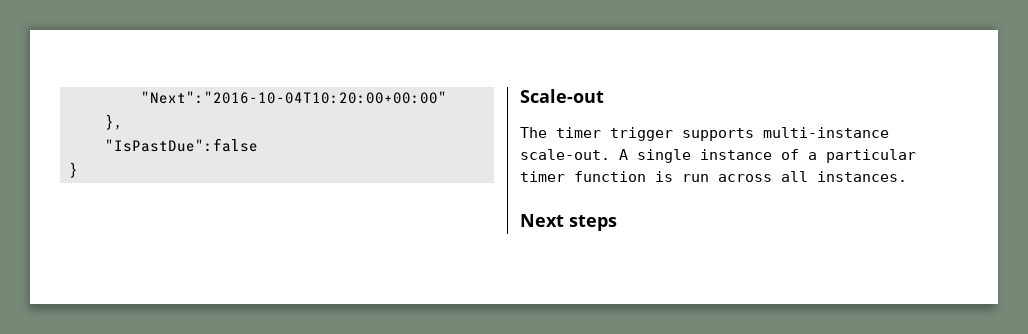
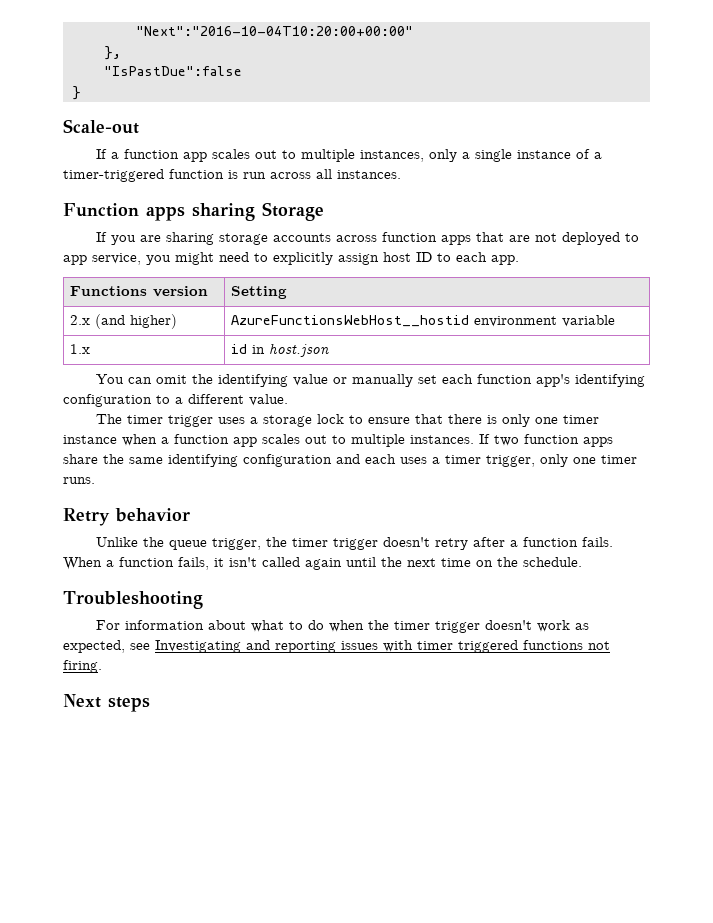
- The timer trigger supports multi-instance scale-out. A single instance of a particular timer function is run across all instances.
+ If a function app scales out to multiple instances, only a single instance of a timer-triggered function is run across all instances.
+ Function apps sharing Storage
+ If you are sharing storage accounts across function apps that are not deployed to app service, you might need to explicitly assign host ID to each app.
+ Functions version | Setting
+ 2.x (and higher) | AzureFunctionsWebHost__hostid environment variable
+ 1.x | id in host.json
+ You can omit the identifying value or manually set each function app's identifying configuration to a different value.
+ The timer trigger uses a storage lock to ensure that there is only one timer instance when a function app scales out to multiple instances. If two function apps share the same identifying configuration and each uses a timer trigger, only one timer runs.
+ Retry behavior
+ Unlike the queue trigger, the timer trigger doesn't retry after a function fails. When a function fails, it isn't called again until the next time on the schedule.
+ Troubleshooting
+ For information about what to do when the timer trigger doesn't work as expected, see Investigating and reporting issues with timer triggered functions not firing.

